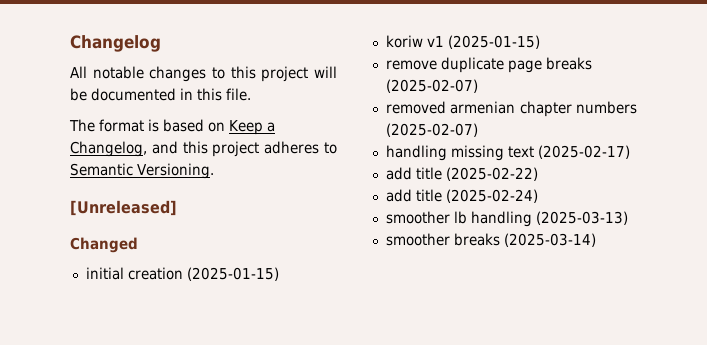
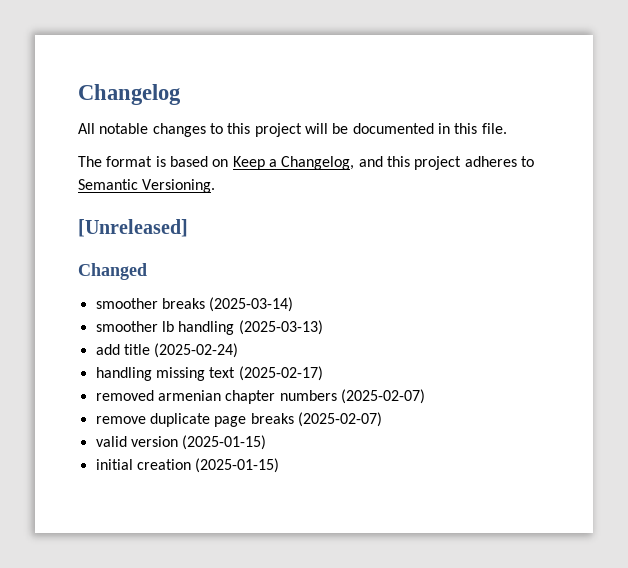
- initial creation (2025-01-15)
- koriw v1 (2025-01-15)
+ smoother breaks (2025-03-14)
+ smoother lb handling (2025-03-13)
+ add title (2025-02-24)
+ handling missing text (2025-02-17)
+ removed armenian chapter numbers (2025-02-07)
- removed armenian chapter numbers (2025-02-07)
- handling missing text (2025-02-17)
- add title (2025-02-22)
- add title (2025-02-24)
- smoother lb handling (2025-03-13)
- smoother breaks (2025-03-14)
+ valid version (2025-01-15)
+ initial creation (2025-01-15)

